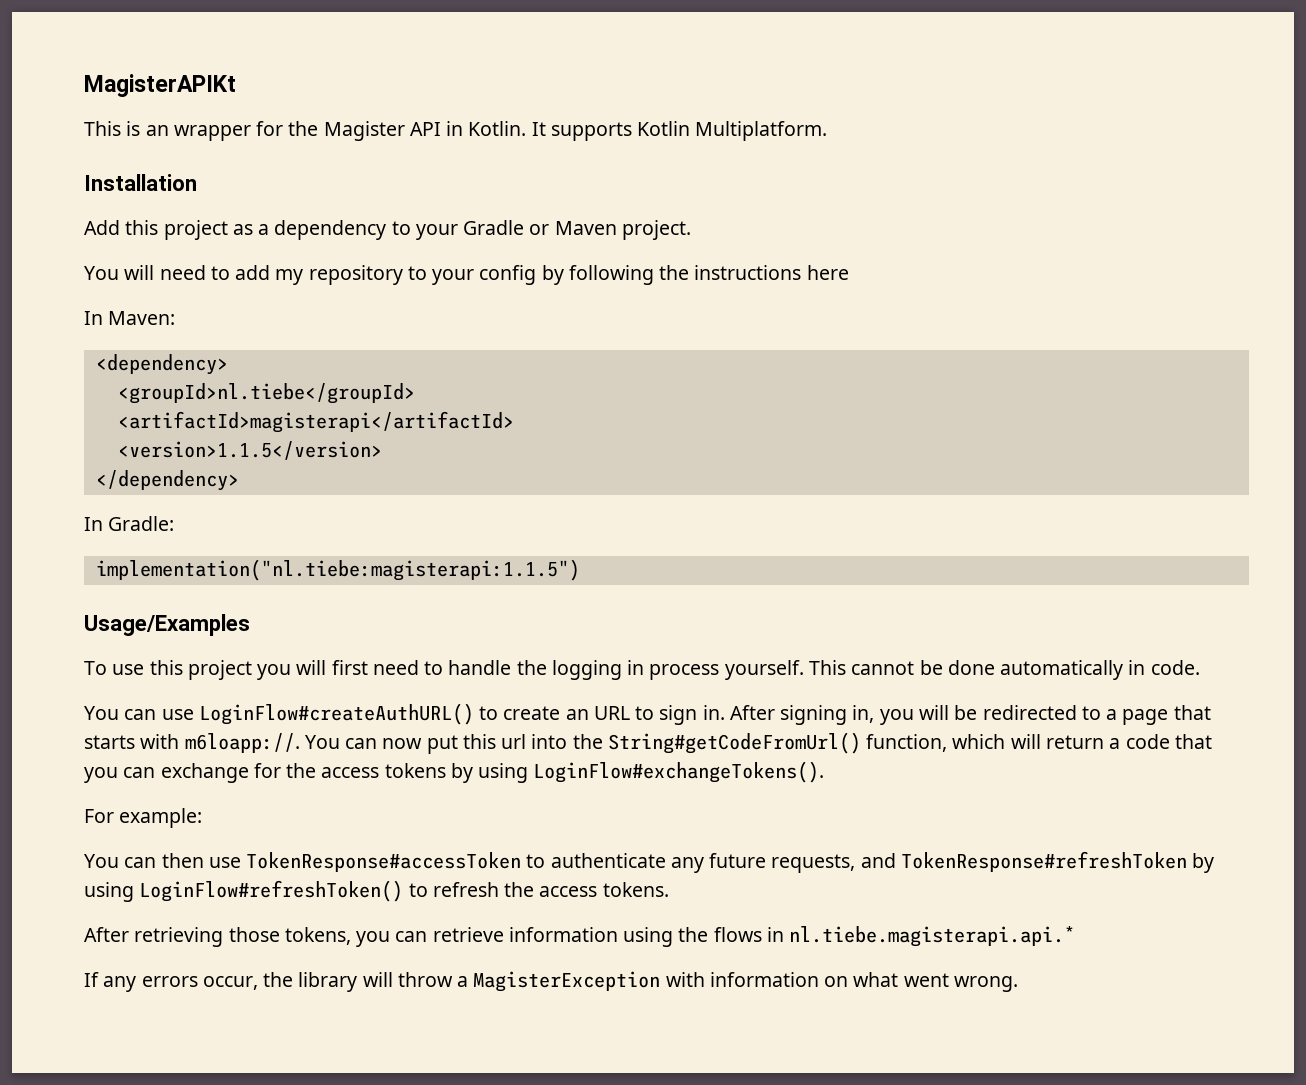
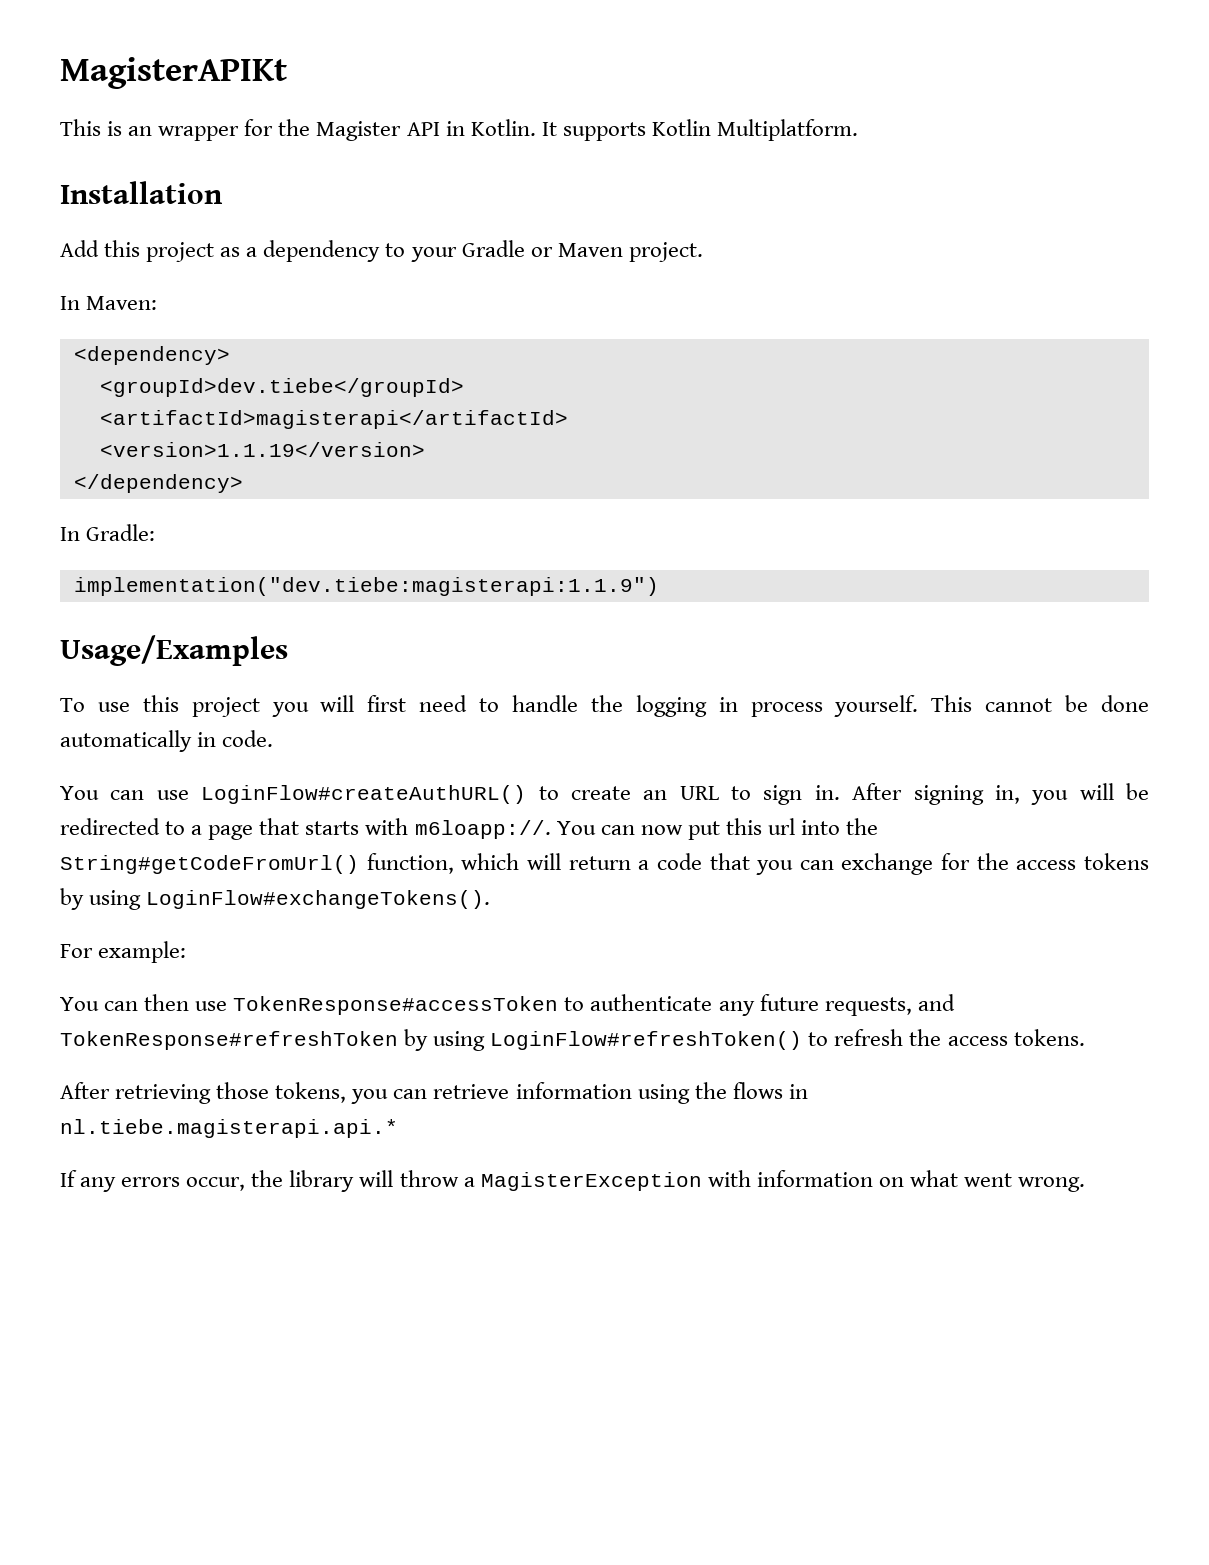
- You will need to add my repository to your config by following the instructions here
- <groupId>nl.tiebe</groupId>
+ <groupId>dev.tiebe</groupId>
- <version>1.1.5</version>
+ <version>1.1.19</version>
- implementation("nl.tiebe:magisterapi:1.1.5")
+ implementation("dev.tiebe:magisterapi:1.1.9")

